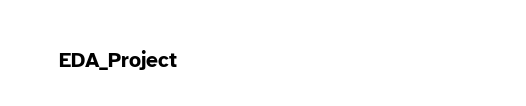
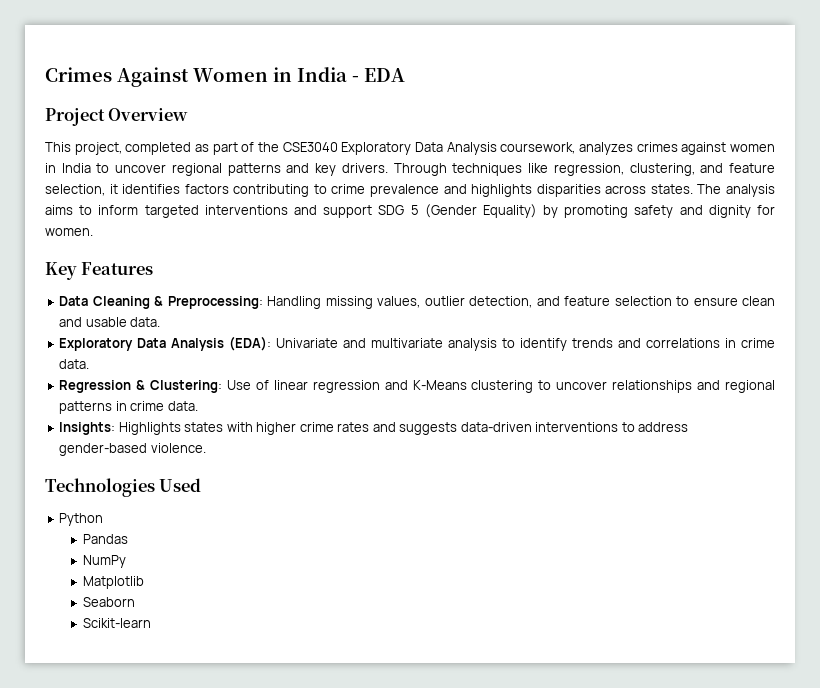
- EDA_Project
+ Crimes Against Women in India - EDA
+ Project Overview
+ This project, completed as part of the CSE3040 Exploratory Data Analysis coursework, analyzes crimes against women in India to uncover regional patterns and key drivers. Through techniques like regression, clustering, and feature selection, it identifies factors contributing to crime prevalence and highlights disparities across states. The analysis aims to inform targeted interventions and support SDG 5 (Gender Equality) by promoting safety and dignity for women.
+ Key Features
+ Data Cleaning & Preprocessing: Handling missing values, outlier detection, and feature selection to ensure clean and usable data.
+ Exploratory Data Analysis (EDA): Univariate and multivariate analysis to identify trends and correlations in crime data.
+ Regression & Clustering: Use of linear regression and K-Means clustering to uncover relationships and regional patterns in crime data.
+ Insights: Highlights states with higher crime rates and suggests data-driven interventions to address gender-based violence.
+ Technologies Used
+ Python
+ Pandas
+ NumPy
+ Matplotlib
+ Seaborn
+ Scikit-learn

